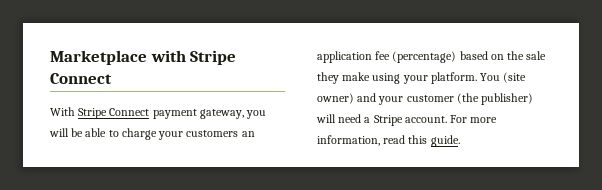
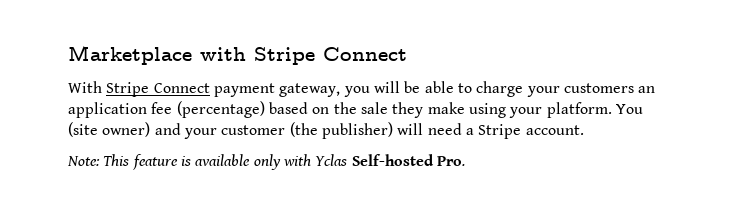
- You (site owner) and your customer (the publisher) will need a Stripe account. For more information, read this guide.
+ You (site owner) and your customer (the publisher) will need a Stripe account.
+ Note: This feature is available only with Yclas Self-hosted Pro.

